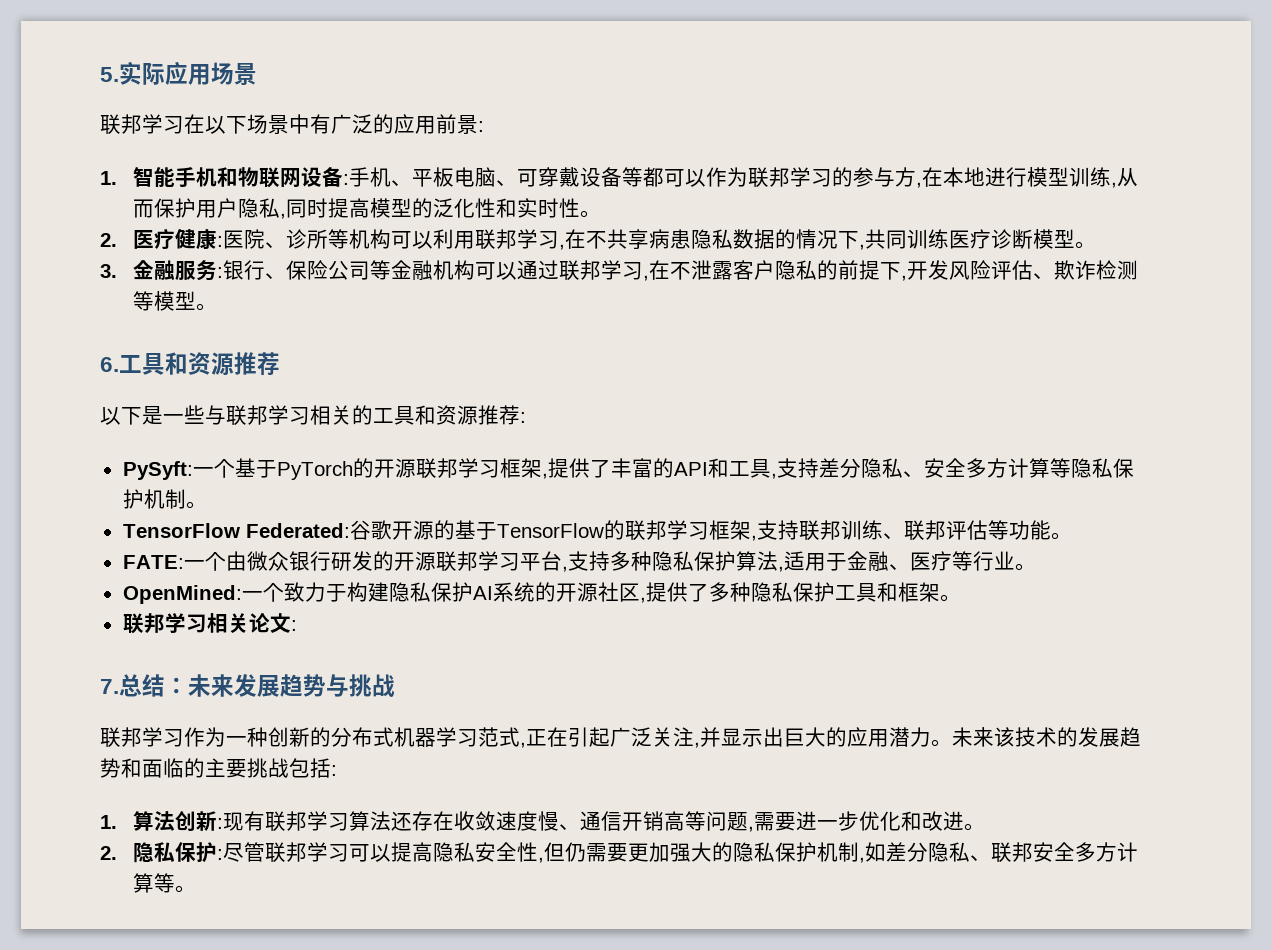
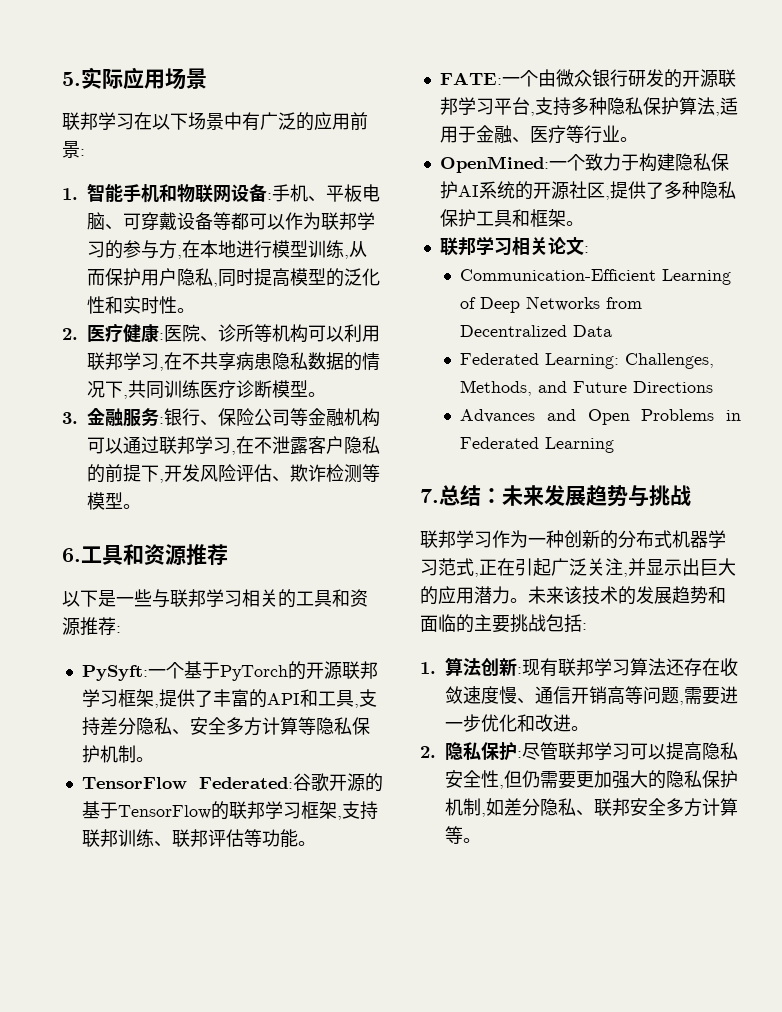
+ Communication-Efficient Learning of Deep Networks from Decentralized Data
+ Federated Learning: Challenges, Methods, and Future Directions
+ Advances and Open Problems in Federated Learning

